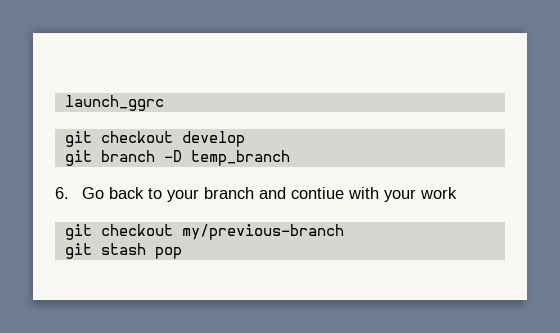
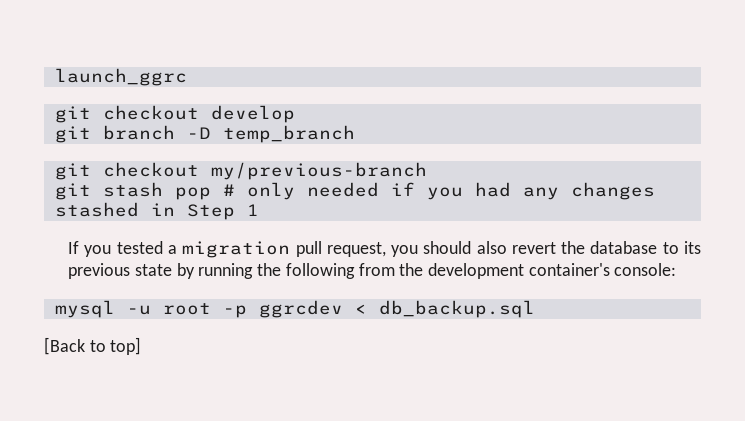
- 6. Go back to your branch and contiue with your work
- git stash pop
+ git stash pop # only needed if you had any changes stashed in Step 1
+ If you tested a migration pull request, you should also revert the database to its previous state by running the following from the development container's console:
+ mysql -u root -p ggrcdev < db_backup.sql
+ [Back to top]

